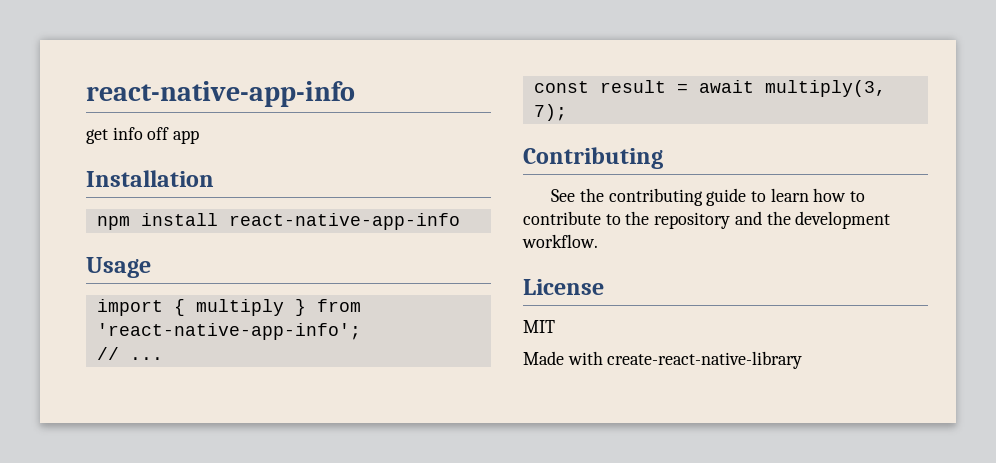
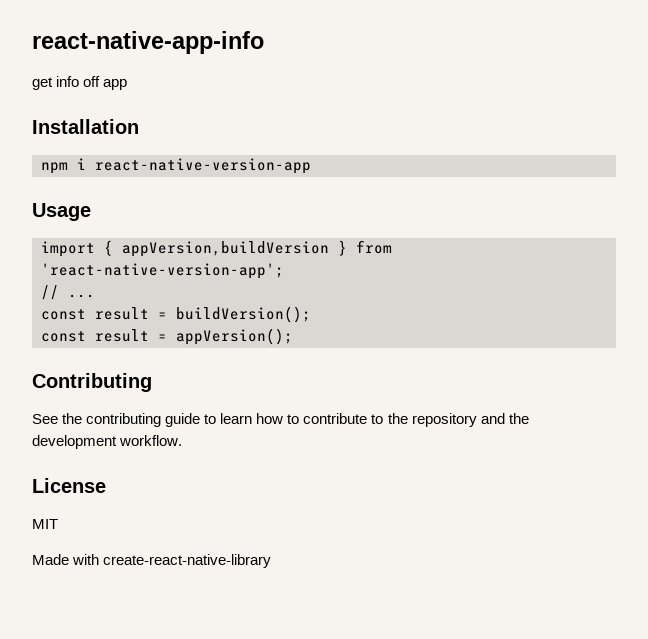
- npm install react-native-app-info
+ npm i react-native-version-app
- import { multiply } from 'react-native-app-info';
+ import { appVersion,buildVersion } from 'react-native-version-app';
- const result = await multiply(3, 7);
+ const result = buildVersion();
+ const result = appVersion();

